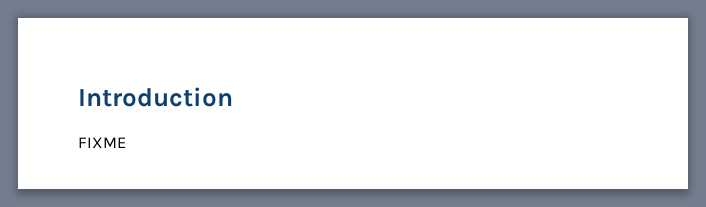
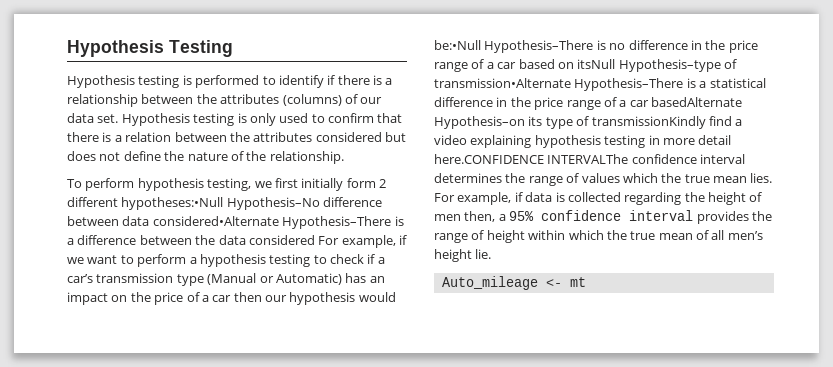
- Introduction
- FIXME
+ Hypothesis Testing
+ Hypothesis testing is performed to identify if there is a relationship between the attributes (columns) of our data set. Hypothesis testing is only used to confirm that there is a relation between the attributes considered but does not define the nature of the relationship.
+ To perform hypothesis testing, we first initially form 2 different hypotheses:•Null Hypothesis–No difference between data considered•Alternate Hypothesis–There is a difference between the data considered For example, if we want to perform a hypothesis testing to check if a car’s transmission type (Manual or Automatic) has an impact on the price of a car then our hypothesis would be:•Null Hypothesis–There is no difference in the price range of a car based on itsNull Hypothesis–type of transmission•Alternate Hypothesis–There is a statistical difference in the price range of a car basedAlternate Hypothesis–on its type of transmissionKindly find a video explaining hypothesis testing in more detail here.CONFIDENCE INTERVALThe confidence interval determines the range of values which the true mean lies. For example, if data is collected regarding the height of men then, a 95% confidence interval provides the range of height within which the true mean of all men’s height lie.
+ Auto_mileage <- mt

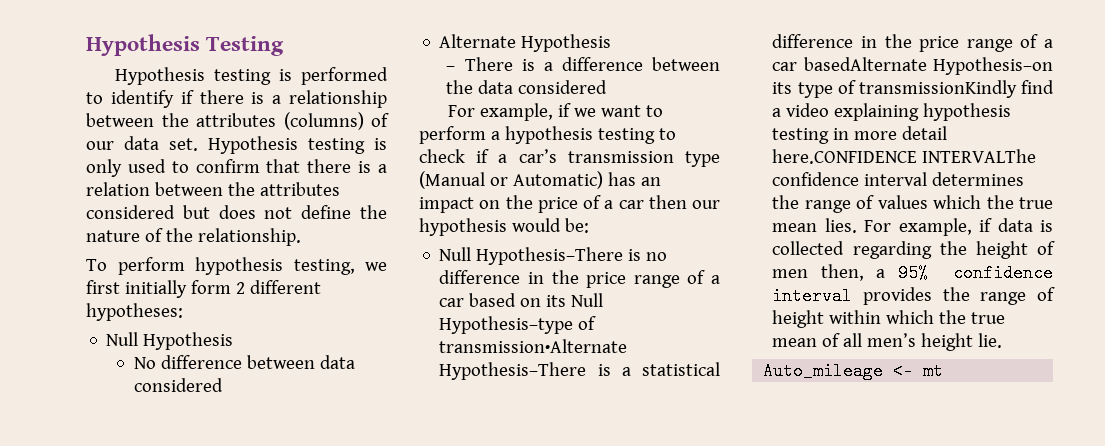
- To perform hypothesis testing, we first initially form 2 different hypotheses:•Null Hypothesis–No difference between data considered•Alternate Hypothesis–There is a difference between the data considered For example, if we want to perform a hypothesis testing to check if a car’s transmission type (Manual or Automatic) has an impact on the price of a car then our hypothesis would be:•Null Hypothesis–There is no difference in the price range of a car based on itsNull Hypothesis–type of transmission•Alternate Hypothesis–There is a statistical difference in the price range of a car basedAlternate Hypothesis–on its type of transmissionKindly find a video explaining hypothesis testing in more detail here.CONFIDENCE INTERVALThe confidence interval determines the range of values which the true mean lies.
+ To perform hypothesis testing, we first initially form 2 different hypotheses:
+ Null Hypothesis
+ No difference between data considered
+ Alternate Hypothesis
+ – There is a difference between the data considered
+ For example, if we want to perform a hypothesis testing to check if a car’s transmission type (Manual or Automatic) has an impact on the price of a car then our hypothesis would be:
+ Null Hypothesis–There is no difference in the price range of a car based on its Null Hypothesis–type of transmission•Alternate Hypothesis–There is a statistical difference in the price range of a car basedAlternate Hypothesis–on its type of transmissionKindly find a video explaining hypothesis testing in more detail here.CONFIDENCE INTERVALThe confidence interval determines the range of values which the true mean lies.

